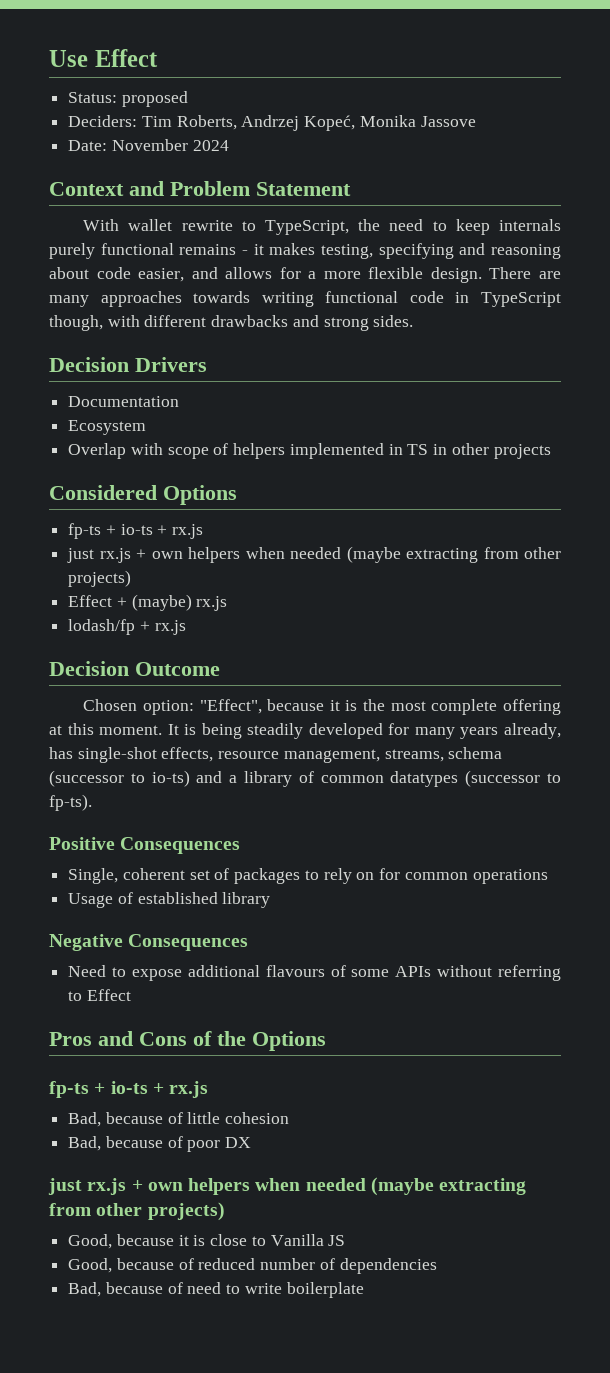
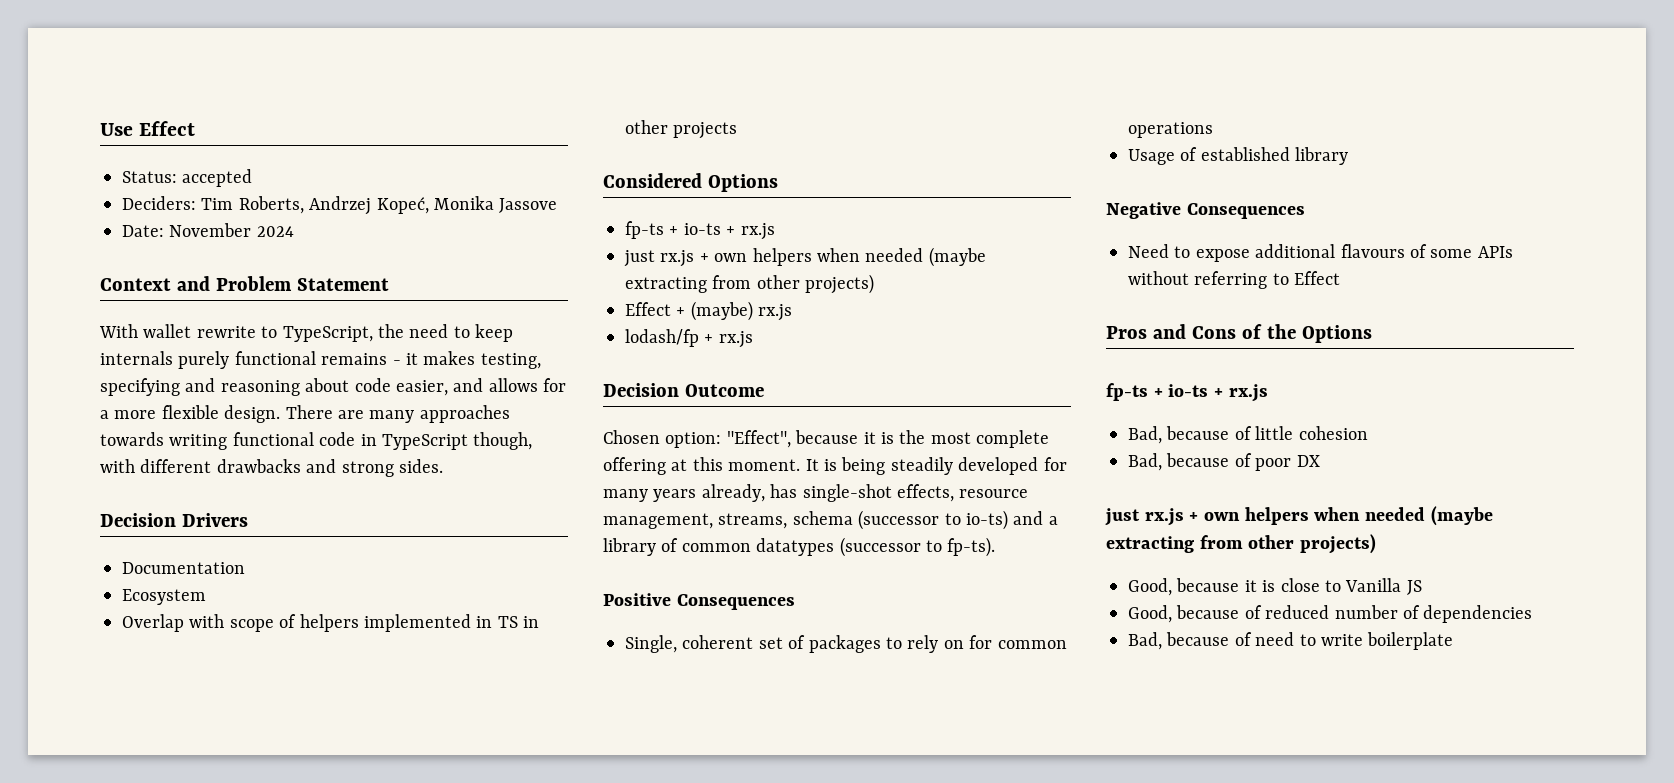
- Status: proposed
+ Status: accepted

